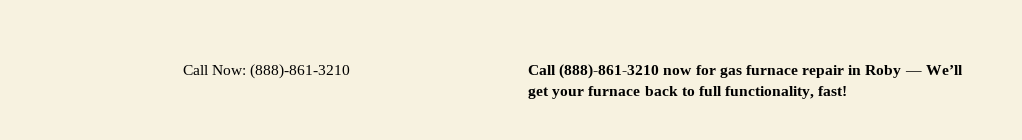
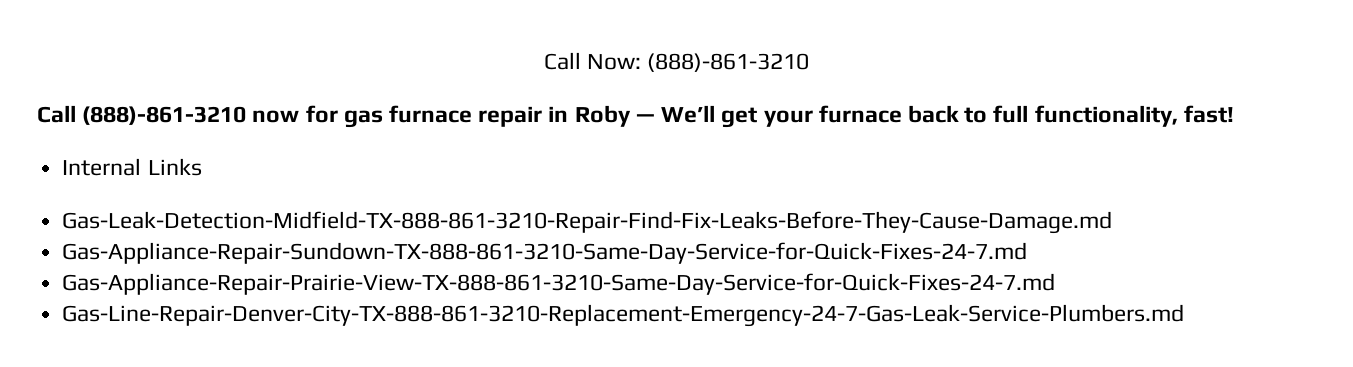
+ Internal Links
+ Gas-Leak-Detection-Midfield-TX-888-861-3210-Repair-Find-Fix-Leaks-Before-They-Cause-Damage.md
+ Gas-Appliance-Repair-Sundown-TX-888-861-3210-Same-Day-Service-for-Quick-Fixes-24-7.md
+ Gas-Appliance-Repair-Prairie-View-TX-888-861-3210-Same-Day-Service-for-Quick-Fixes-24-7.md
+ Gas-Line-Repair-Denver-City-TX-888-861-3210-Replacement-Emergency-24-7-Gas-Leak-Service-Plumbers.md

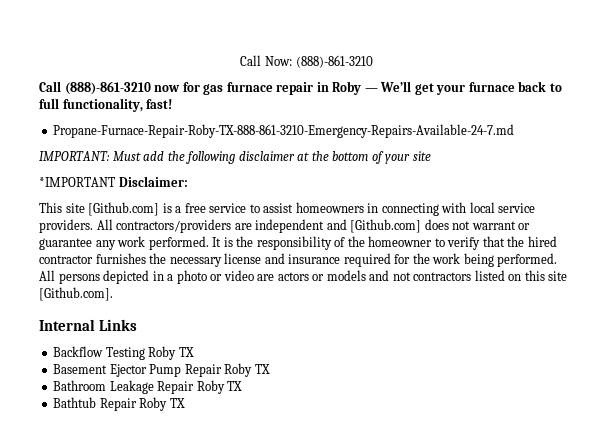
+ Propane-Furnace-Repair-Roby-TX-888-861-3210-Emergency-Repairs-Available-24-7.md
+ IMPORTANT: Must add the following disclaimer at the bottom of your site
+ *IMPORTANT Disclaimer:
+ This site [Github.com] is a free service to assist homeowners in connecting with local service providers. All contractors/providers are independent and [Github.com] does not warrant or guarantee any work performed. It is the responsibility of the homeowner to verify that the hired contractor furnishes the necessary license and insurance required for the work being performed. All persons depicted in a photo or video are actors or models and not contractors listed on this site [Github.com].
  Internal Links
- Gas-Leak-Detection-Midfield-TX-888-861-3210-Repair-Find-Fix-Leaks-Before-They-Cause-Damage.md
- Gas-Appliance-Repair-Sundown-TX-888-861-3210-Same-Day-Service-for-Quick-Fixes-24-7.md
- Gas-Appliance-Repair-Prairie-View-TX-888-861-3210-Same-Day-Service-for-Quick-Fixes-24-7.md
- Gas-Line-Repair-Denver-City-TX-888-861-3210-Replacement-Emergency-24-7-Gas-Leak-Service-Plumbers.md
+ Backflow Testing Roby TX
+ Basement Ejector Pump Repair Roby TX
+ Bathroom Leakage Repair Roby TX
+ Bathtub Repair Roby TX

